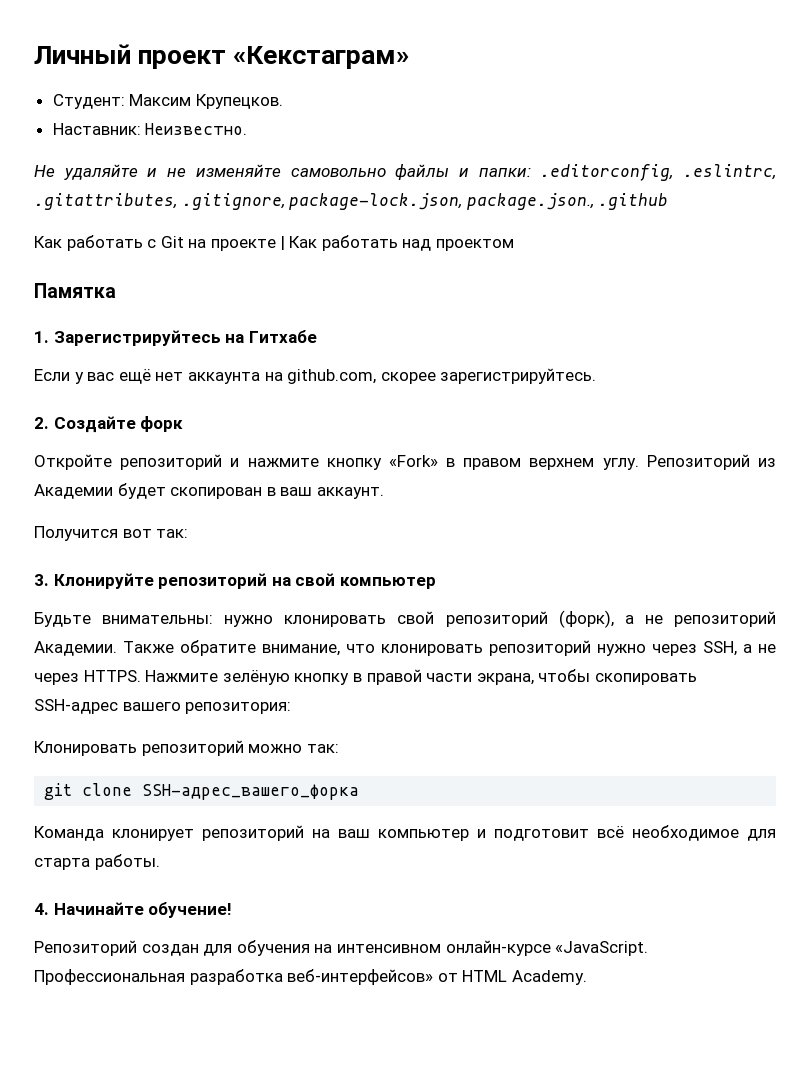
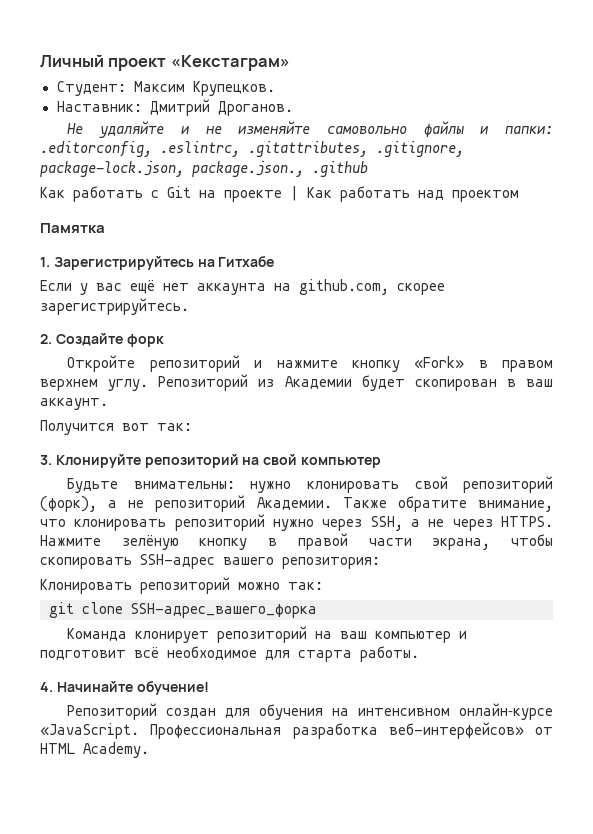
- Наставник: Неизвестно.
+ Наставник: Дмитрий Дроганов.

